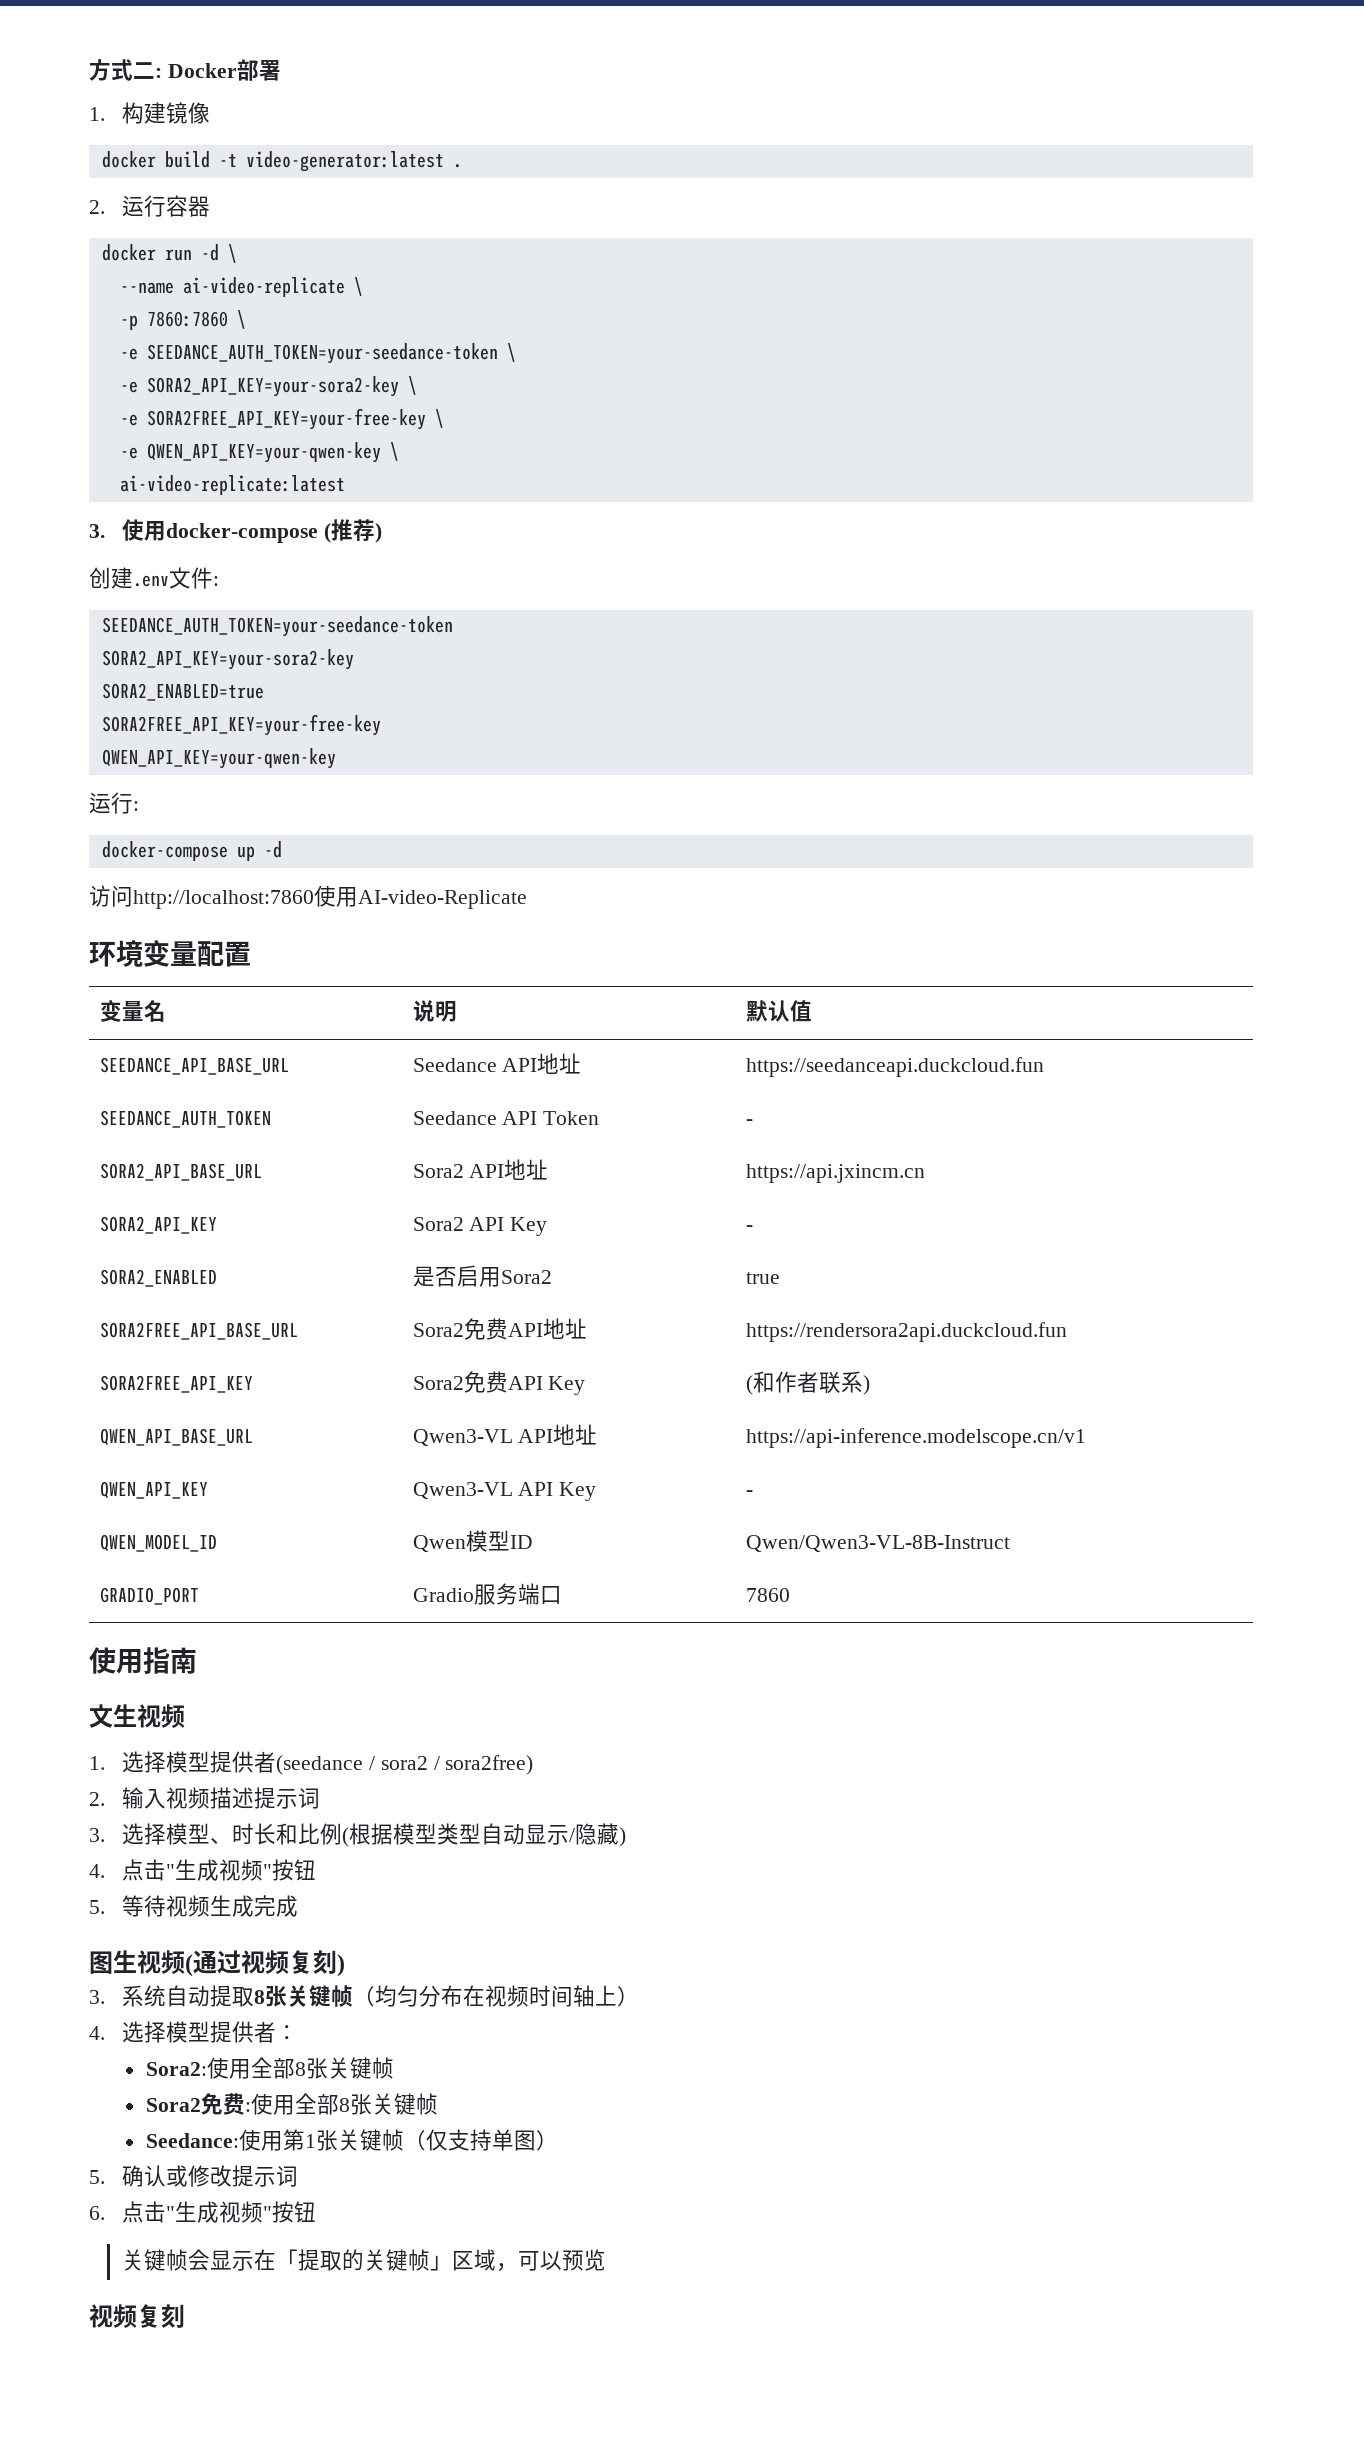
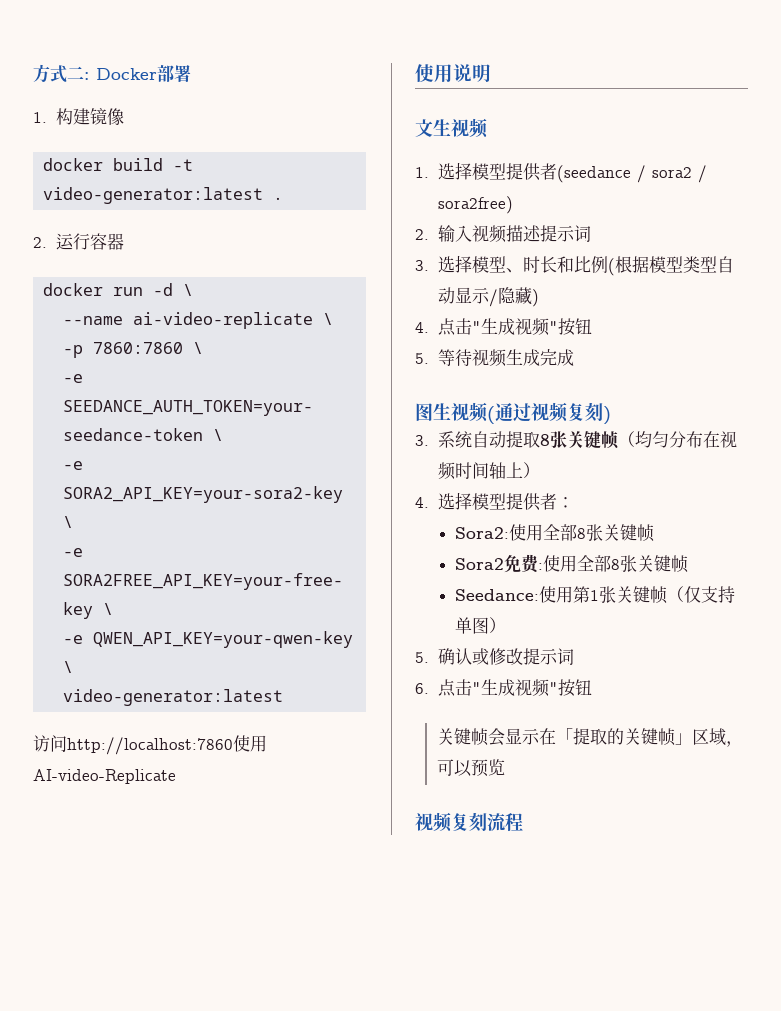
  -e QWEN_API_KEY=your-qwen-key \
- ai-video-replicate:latest
- 3.使用docker-compose (推荐)
- 创建.env文件:
- SEEDANCE_AUTH_TOKEN=your-seedance-token
- SORA2_API_KEY=your-sora2-key
- SORA2_ENABLED=true
- SORA2FREE_API_KEY=your-free-key
- QWEN_API_KEY=your-qwen-key
- 运行:
- docker-compose up -d
+ video-generator:latest
  访问http://localhost:7860使用AI-video-Replicate
- 环境变量配置
- 变量名 | 说明 | 默认值
- SEEDANCE_API_BASE_URL | Seedance API地址 | https://seedanceapi.duckcloud.fun
- SEEDANCE_AUTH_TOKEN | Seedance API Token | -
- SORA2_API_BASE_URL | Sora2 API地址 | https://api.jxincm.cn
- SORA2_API_KEY | Sora2 API Key | -
- SORA2_ENABLED | 是否启用Sora2 | true
- SORA2FREE_API_BASE_URL | Sora2免费API地址 | https://rendersora2api.duckcloud.fun
- SORA2FREE_API_KEY | Sora2免费API Key | (和作者联系)
- QWEN_API_BASE_URL | Qwen3-VL API地址 | https://api-inference.modelscope.cn/v1
- QWEN_API_KEY | Qwen3-VL API Key | -
- QWEN_MODEL_ID | Qwen模型ID | Qwen/Qwen3-VL-8B-Instruct
- GRADIO_PORT | Gradio服务端口 | 7860
- 使用指南
+ 使用说明
  关键帧会显示在「提取的关键帧」区域，可以预览
- 视频复刻
+ 视频复刻流程

